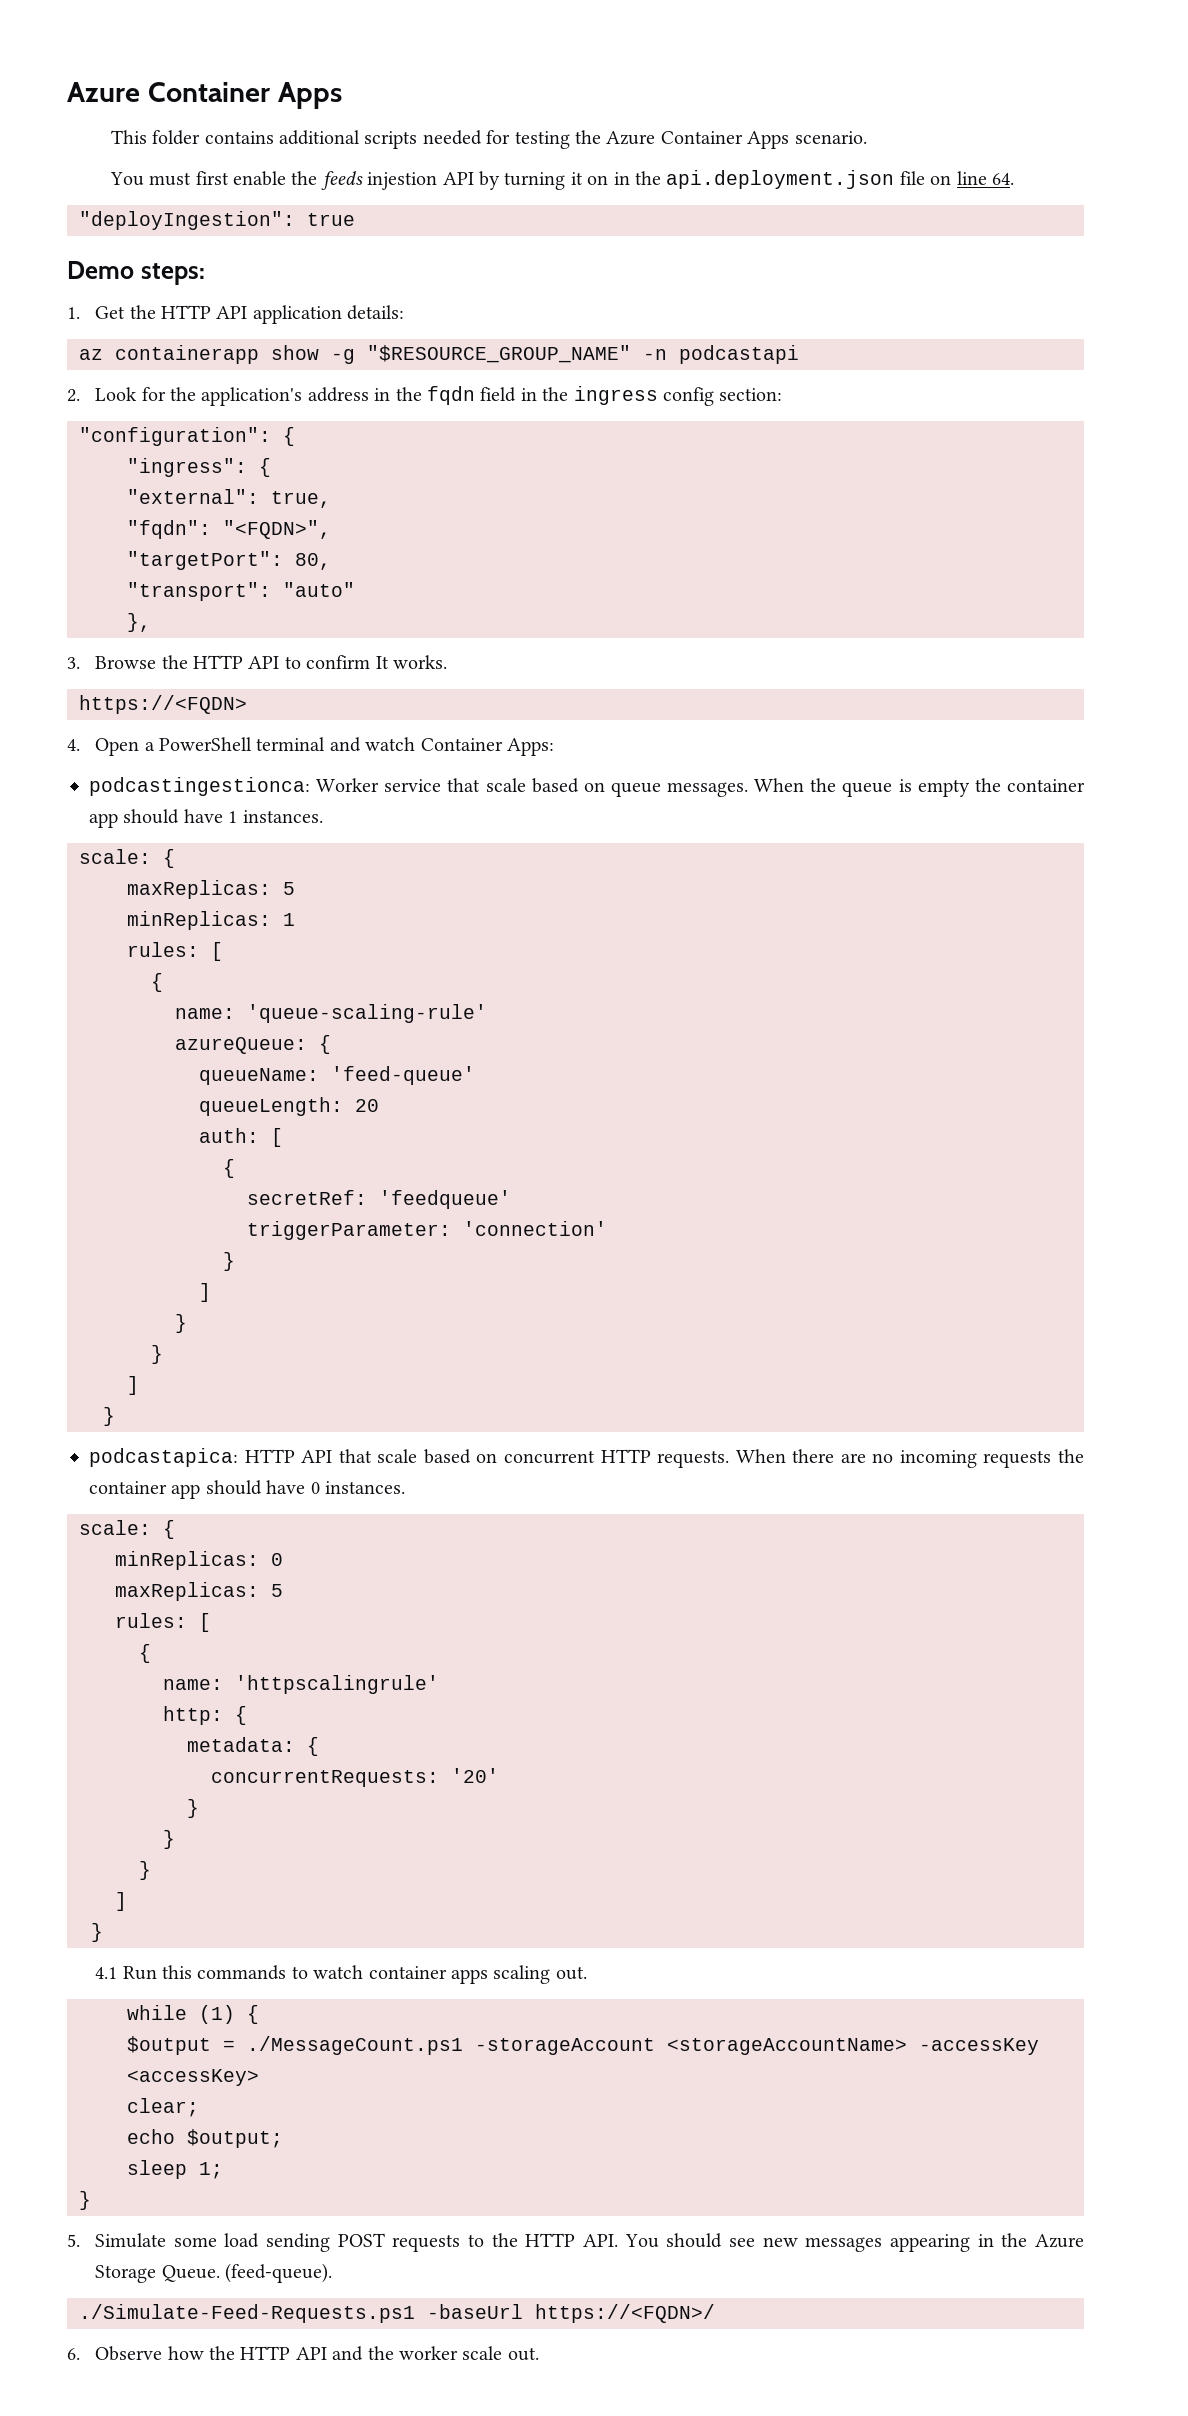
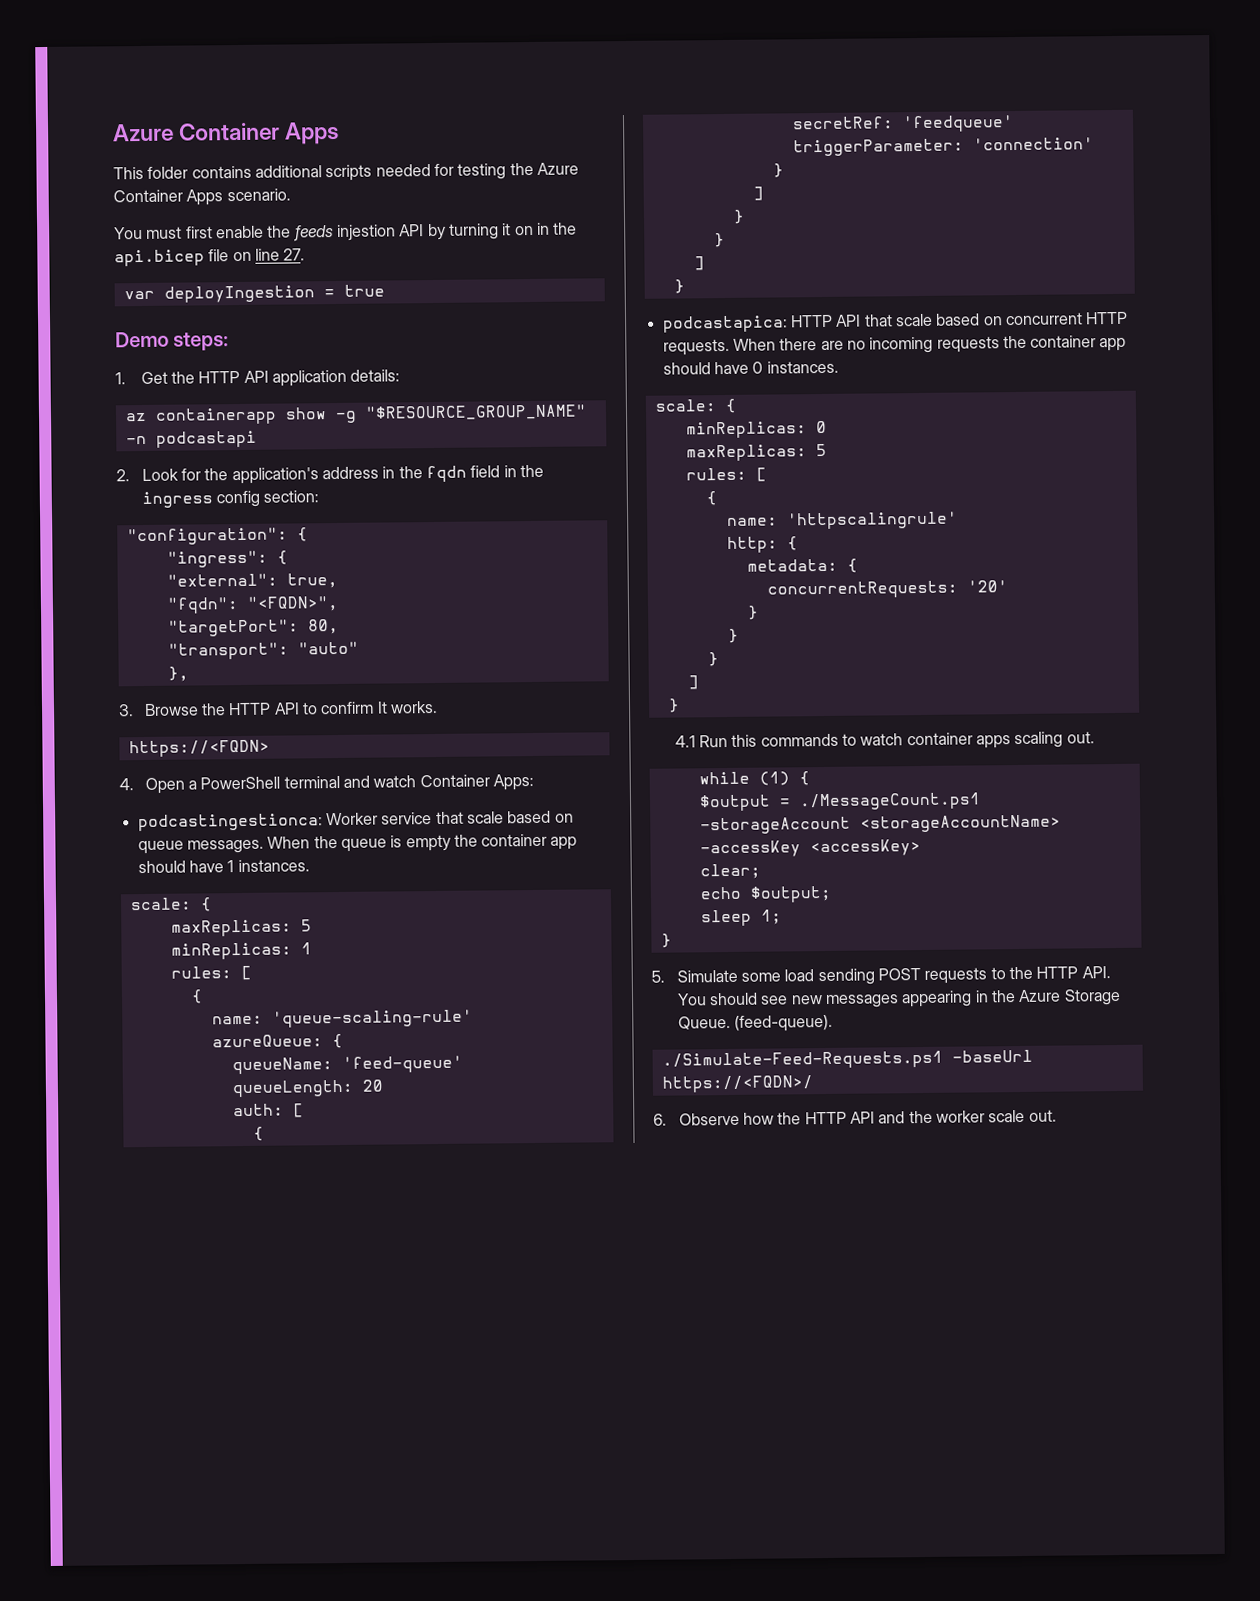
- You must first enable the feeds injestion API by turning it on in the api.deployment.json file on line 64.
- "deployIngestion": true
+ You must first enable the feeds injestion API by turning it on in the api.bicep file on line 27.
+ var deployIngestion = true

